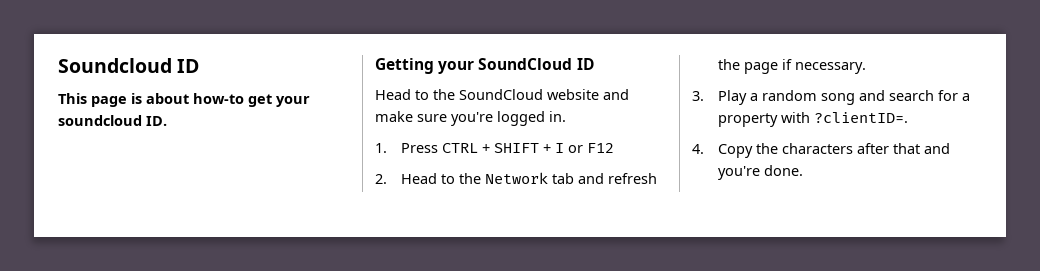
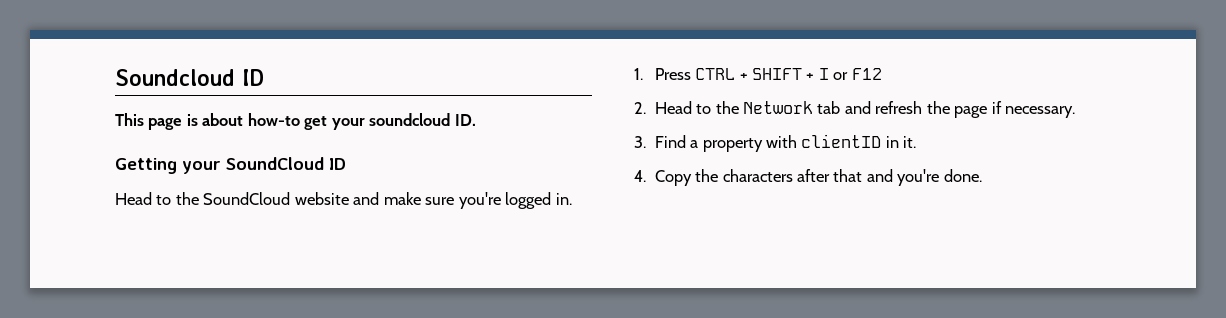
- 3. Play a random song and search for a property with ?clientID=.
+ 3. Find a property with clientID in it.

